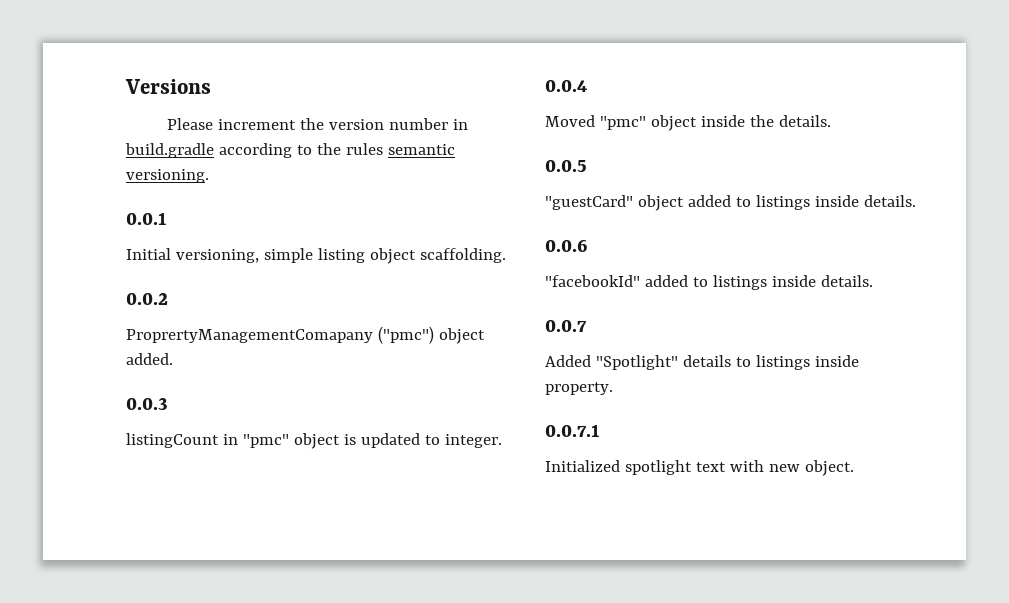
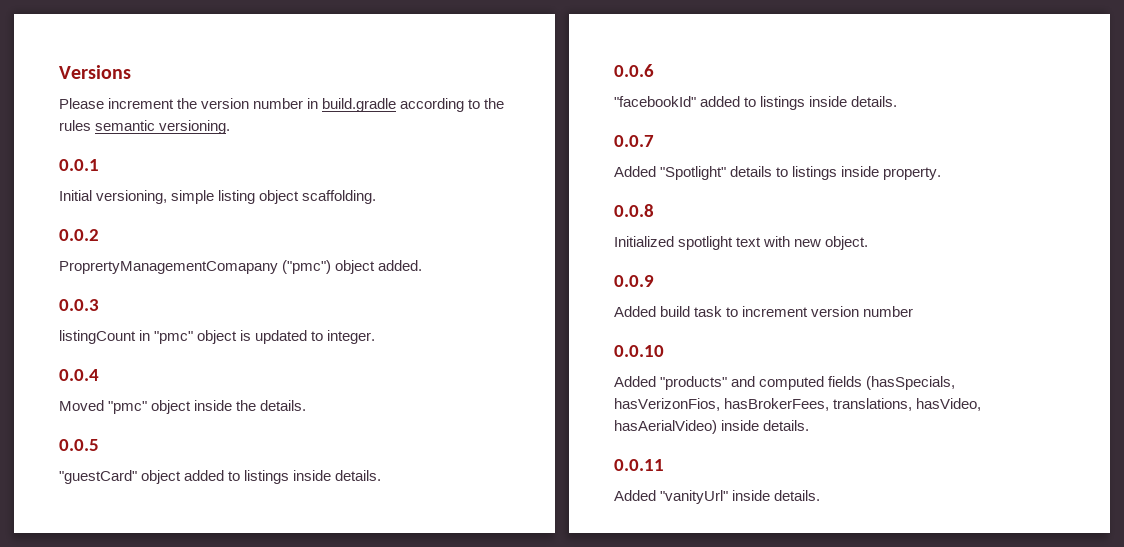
- 0.0.7.1
+ 0.0.8
+ 0.0.9
+ Added build task to increment version number
+ 0.0.10
+ Added "products" and computed fields (hasSpecials, hasVerizonFios, hasBrokerFees, translations, hasVideo, hasAerialVideo) inside details.
+ 0.0.11
+ Added "vanityUrl" inside details.

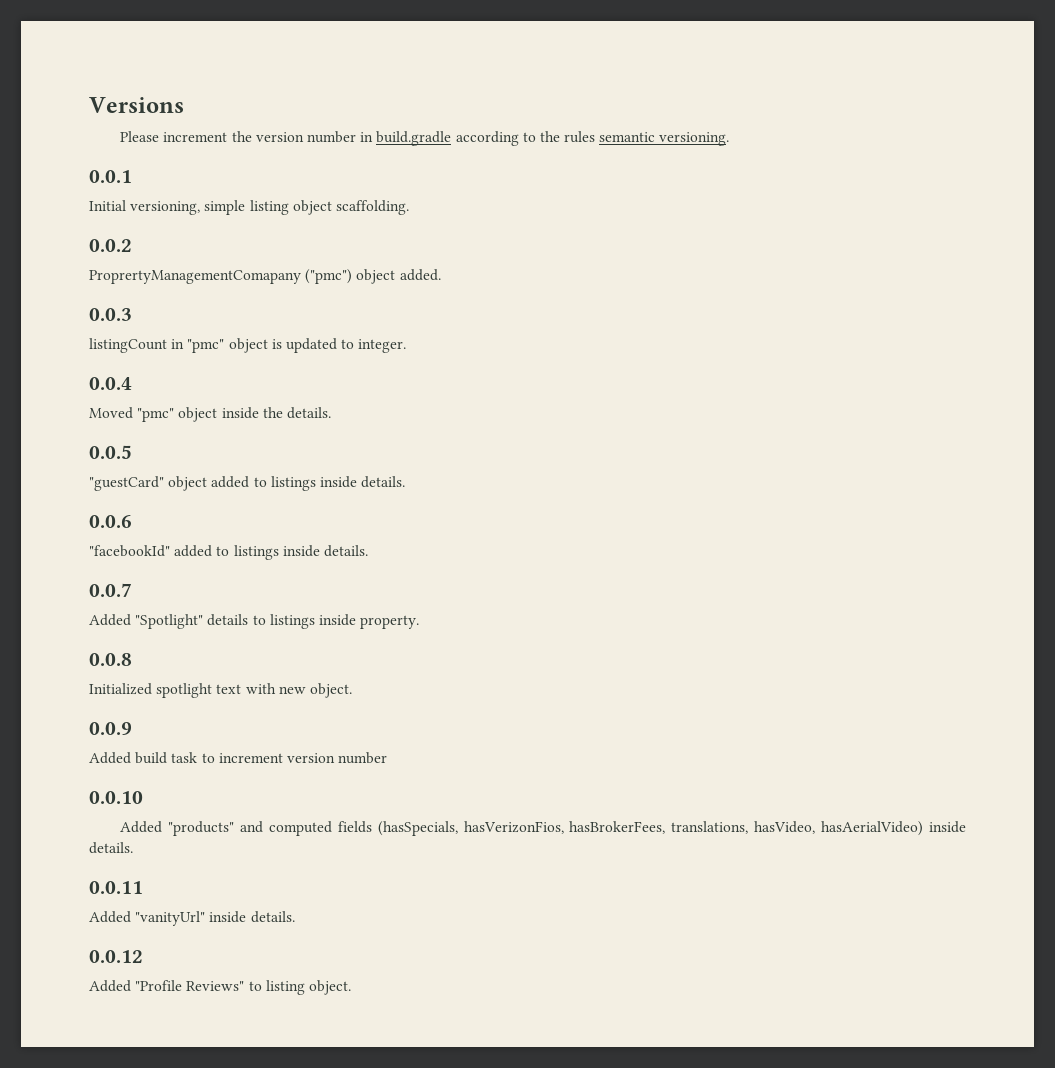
+ 0.0.12
+ Added "Profile Reviews" to listing object.

